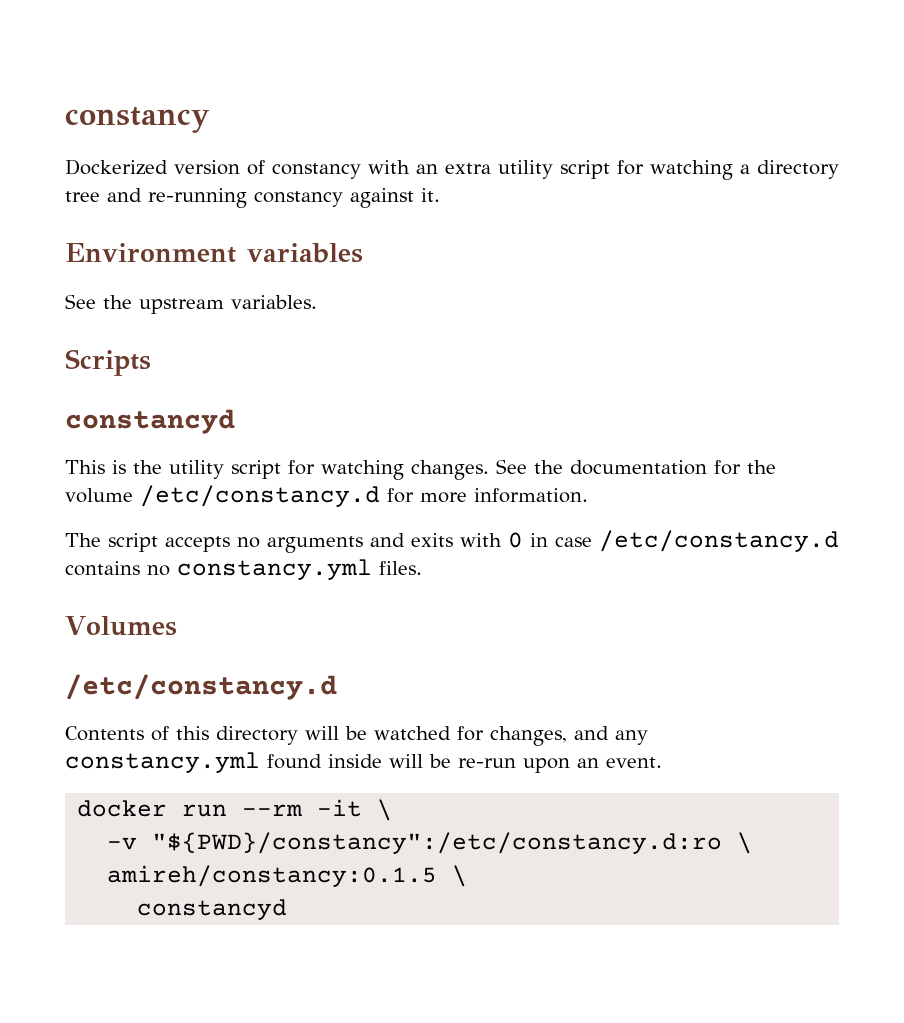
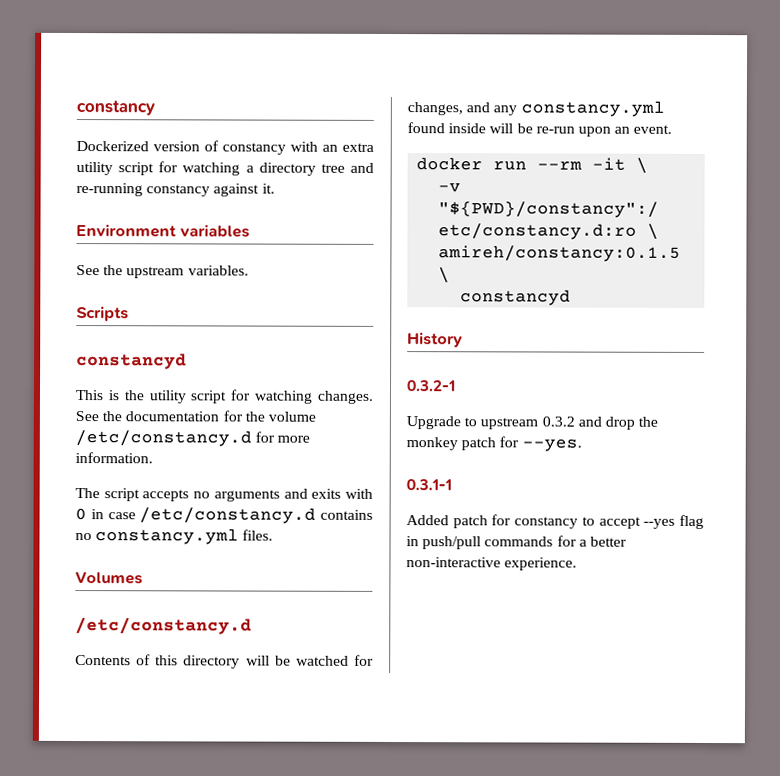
+ History
+ 0.3.2-1
+ Upgrade to upstream 0.3.2 and drop the monkey patch for --yes.
+ 0.3.1-1
+ Added patch for constancy to accept --yes flag in push/pull commands for a better non-interactive experience.

